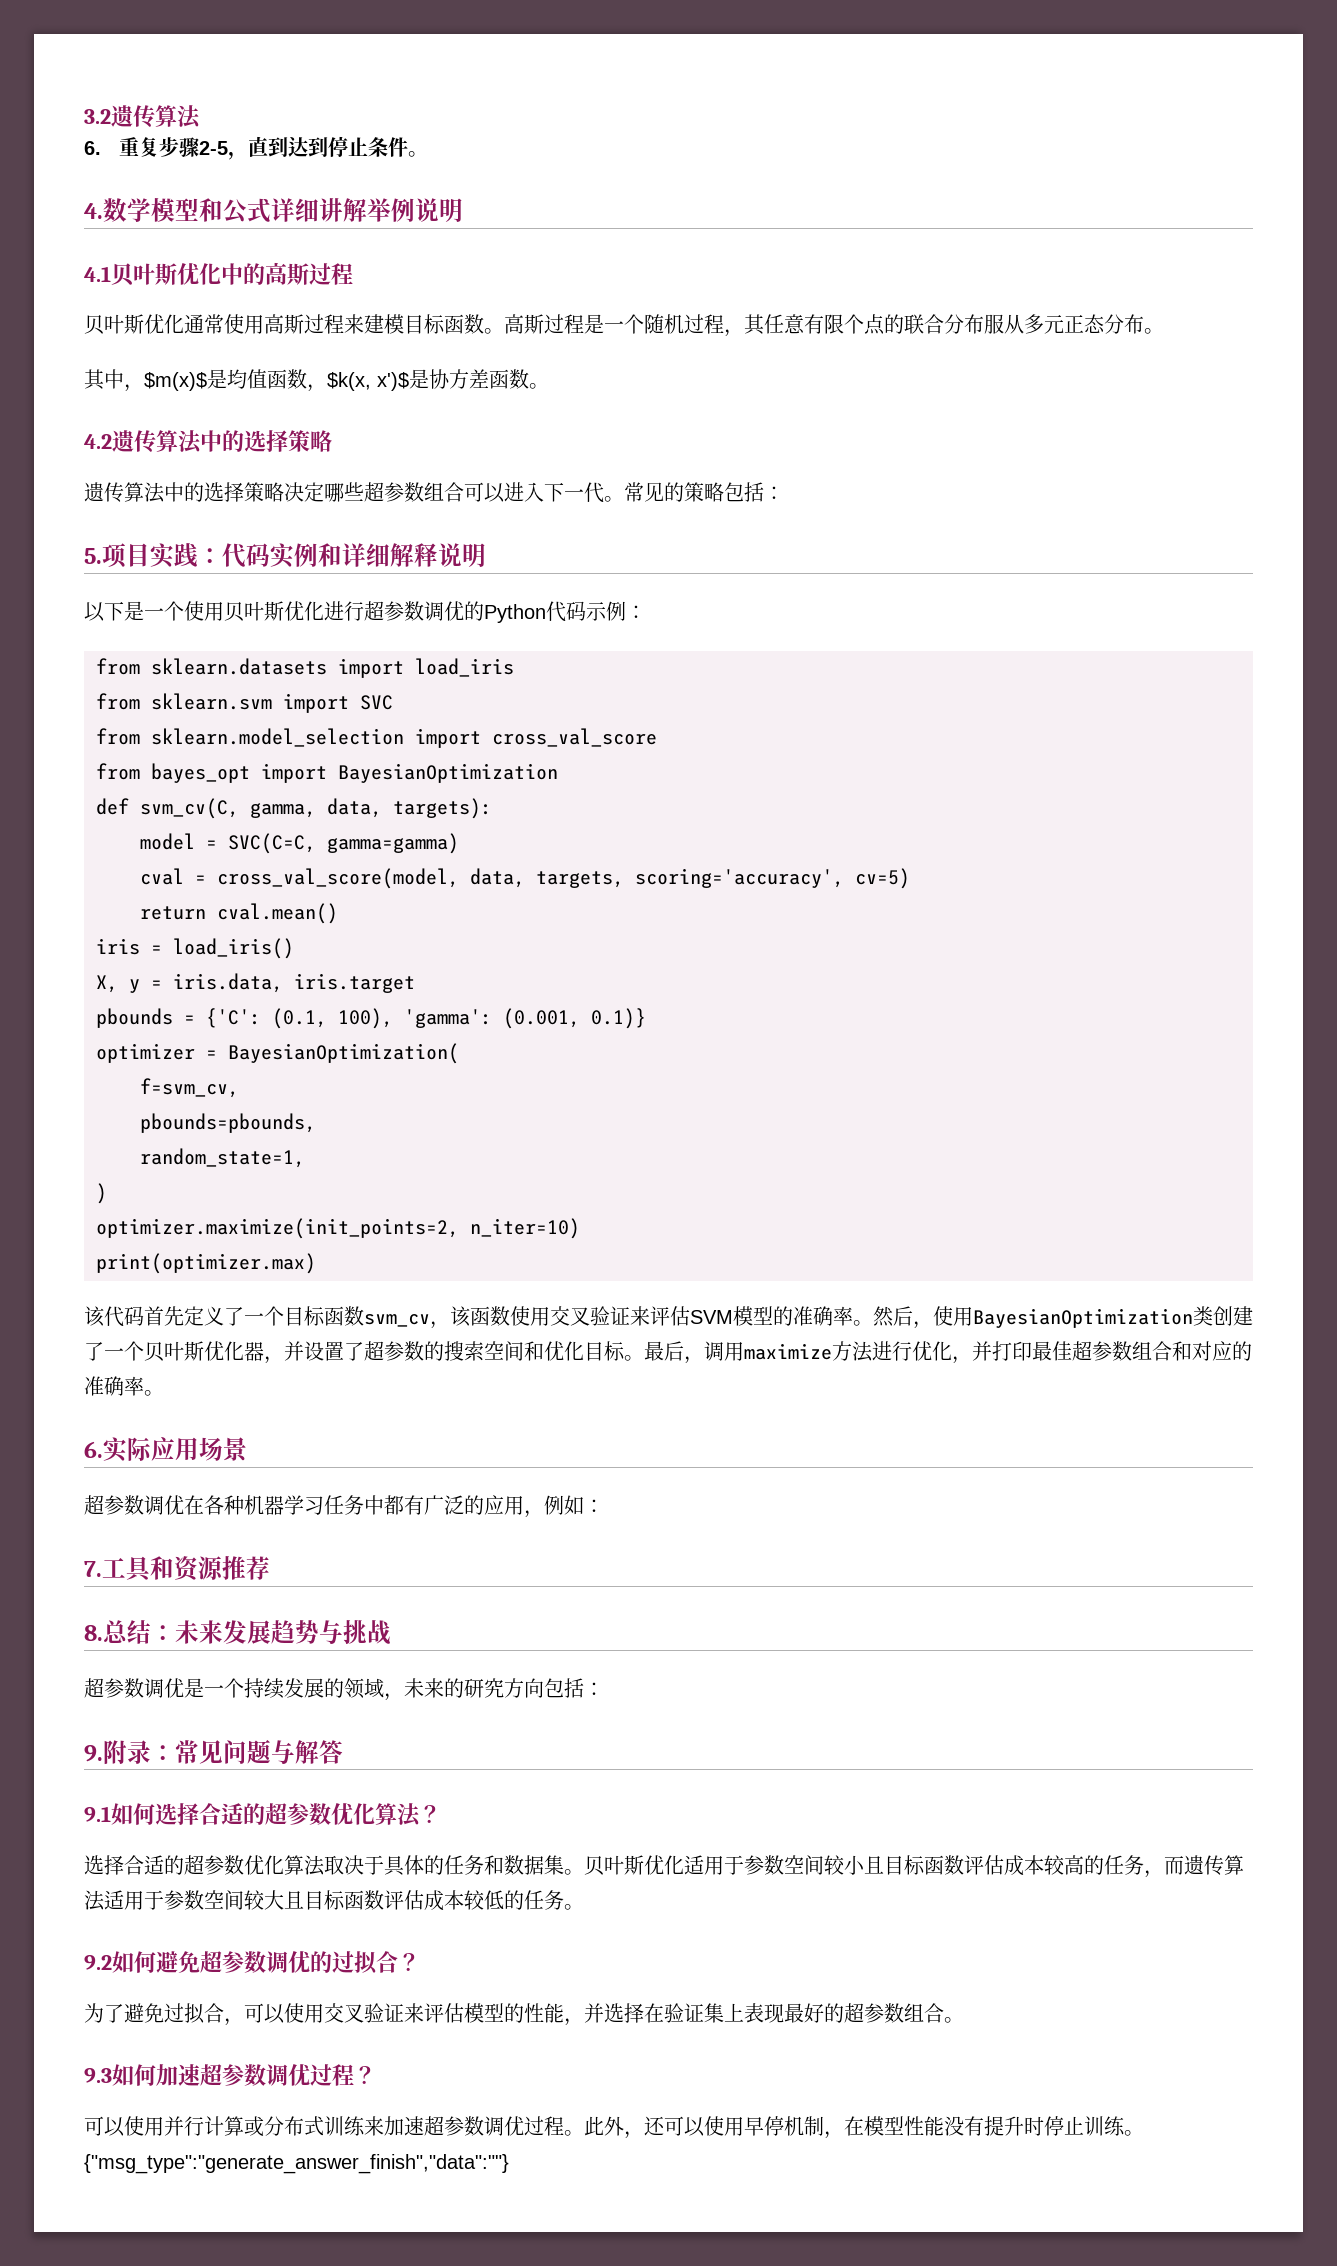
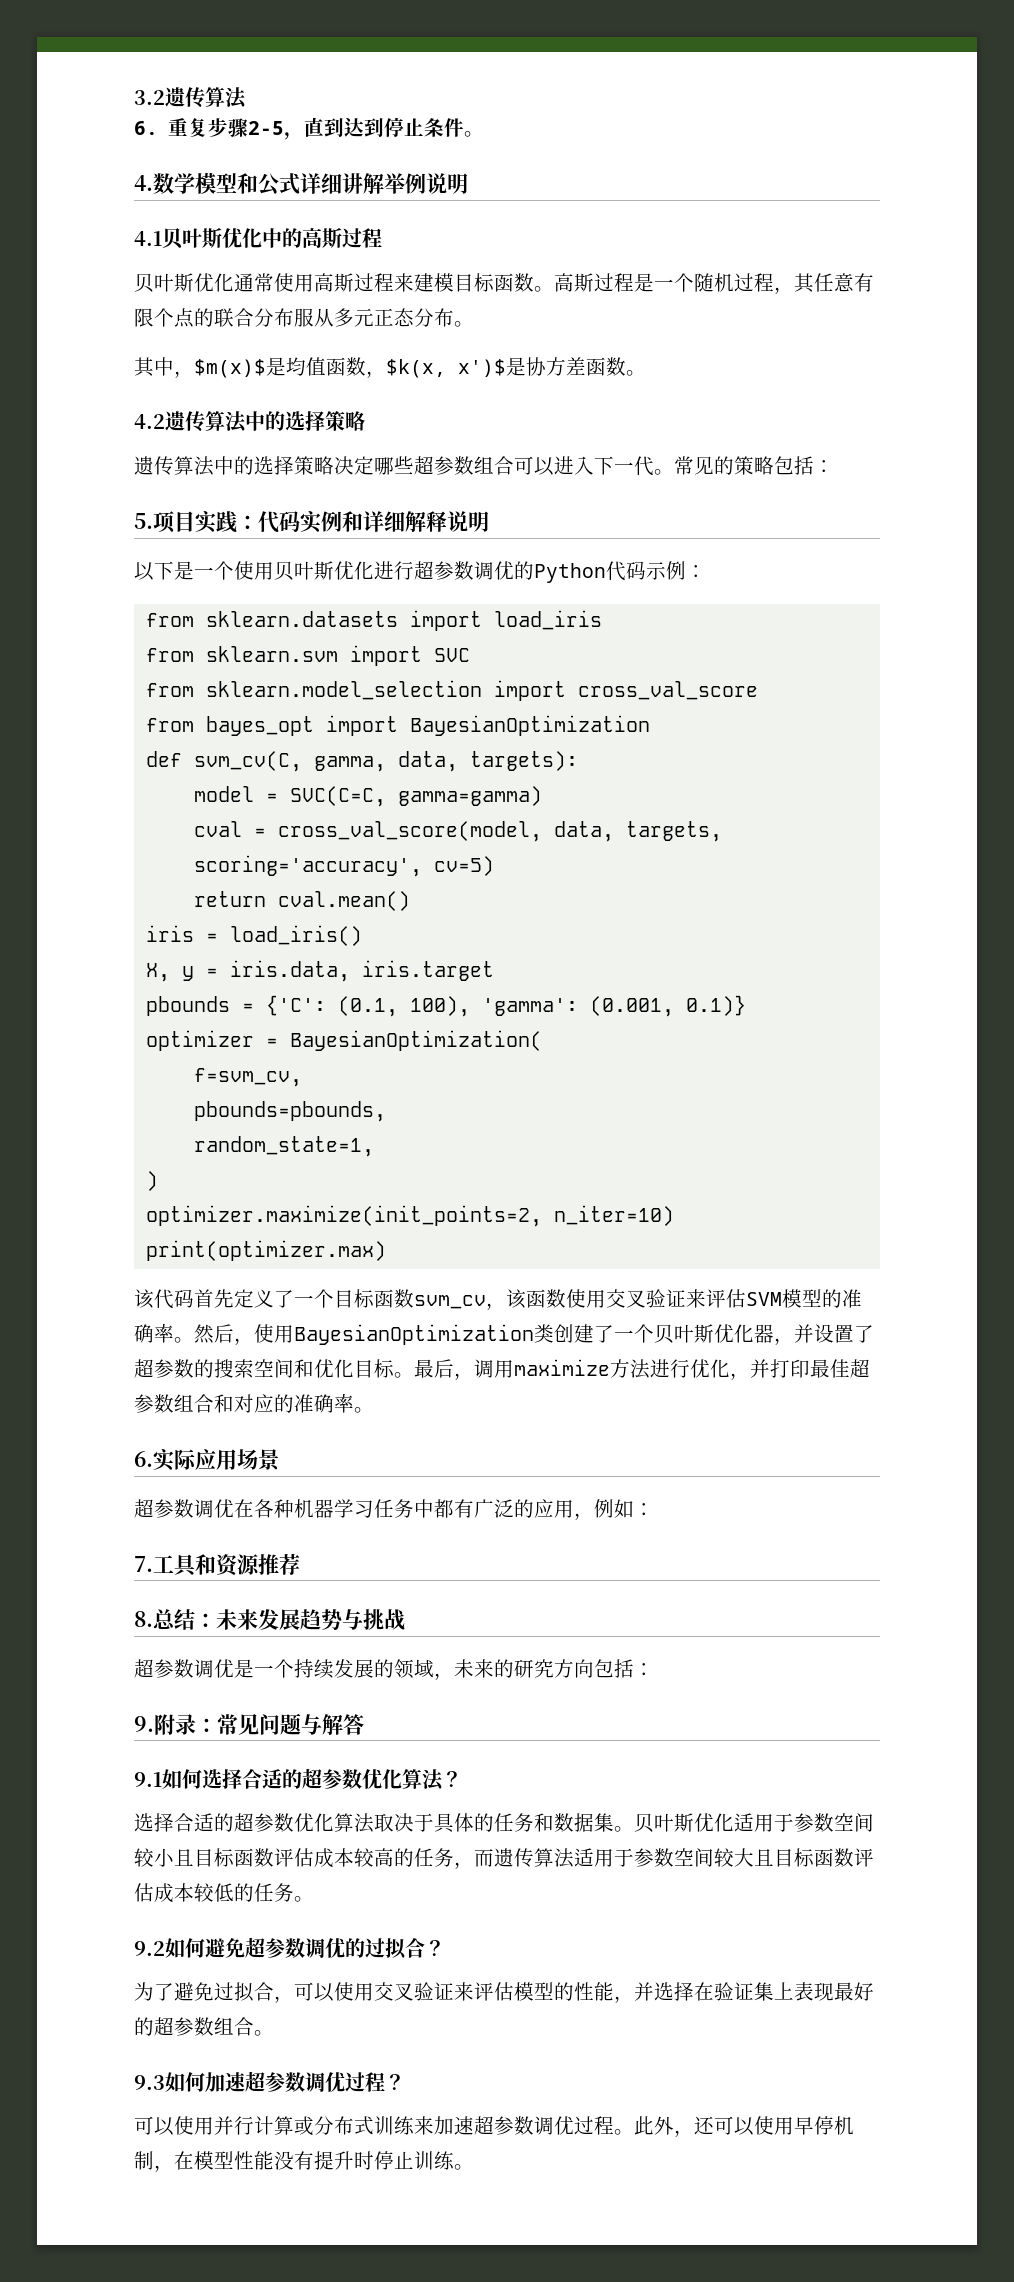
- {"msg_type":"generate_answer_finish","data":""}

